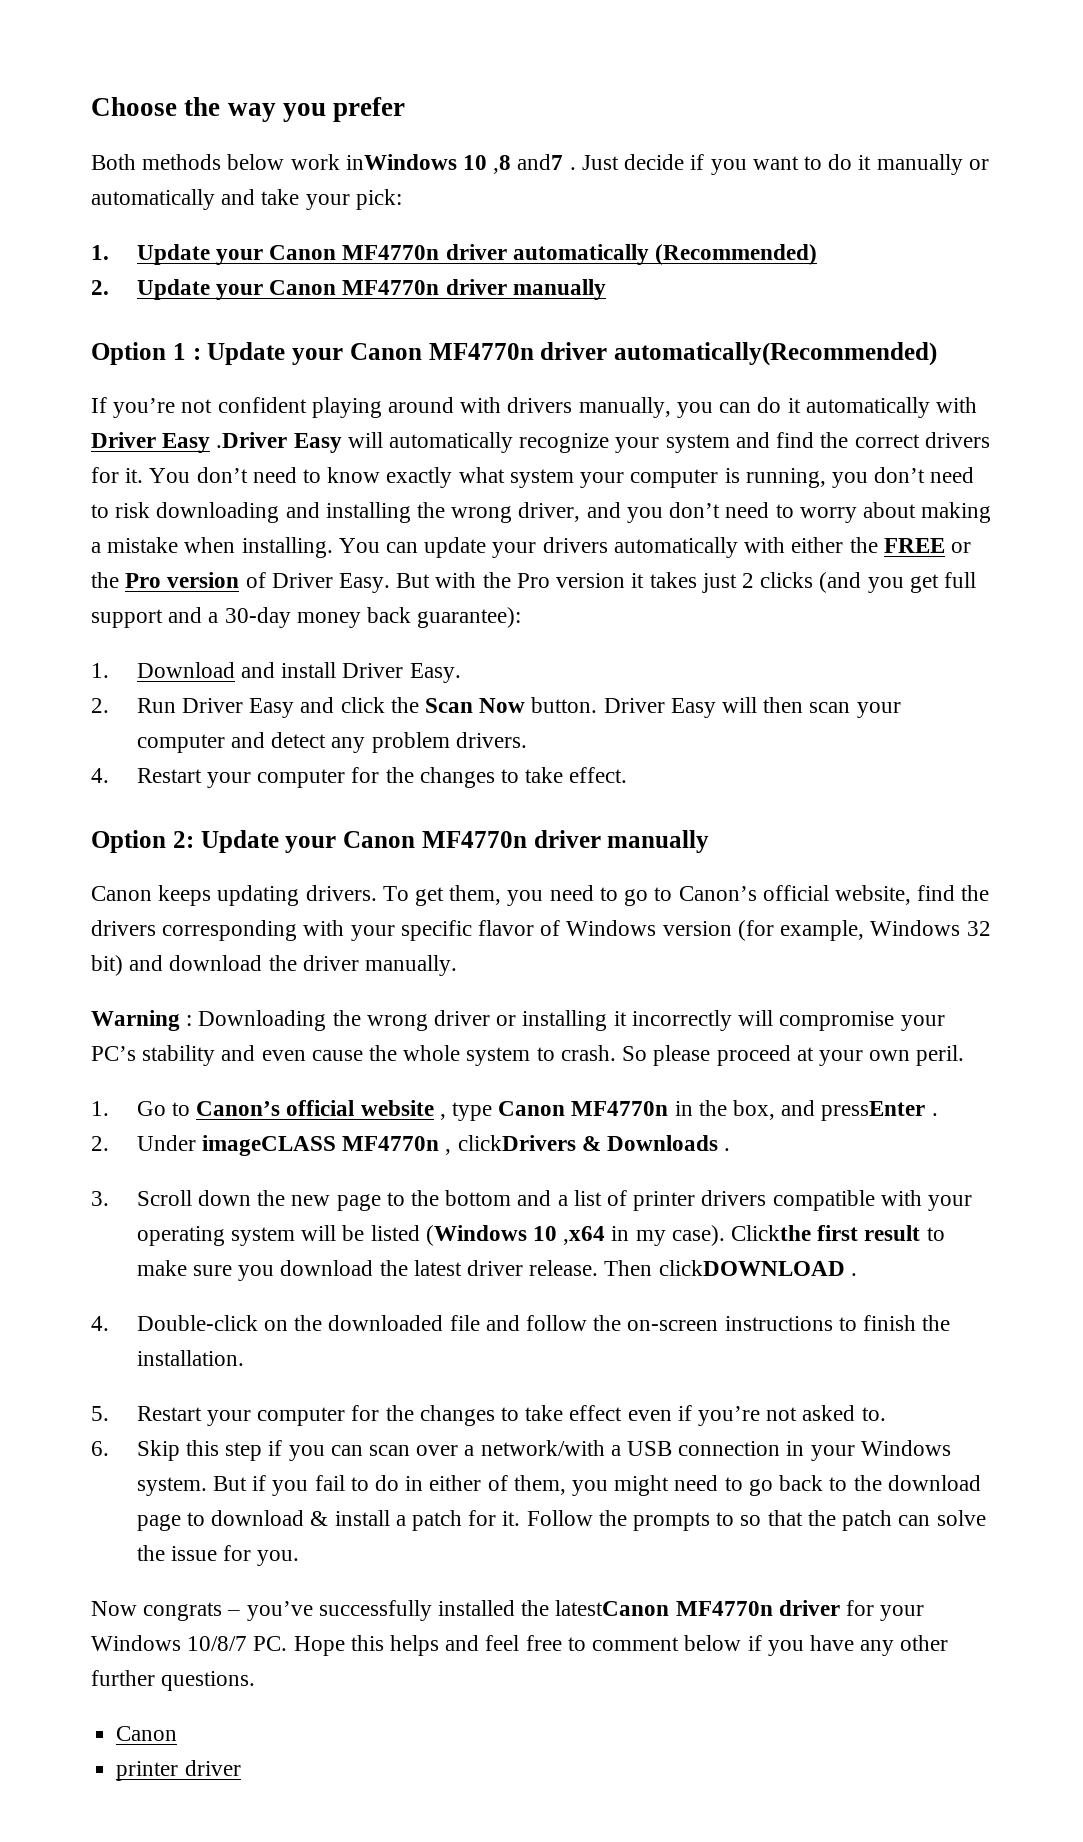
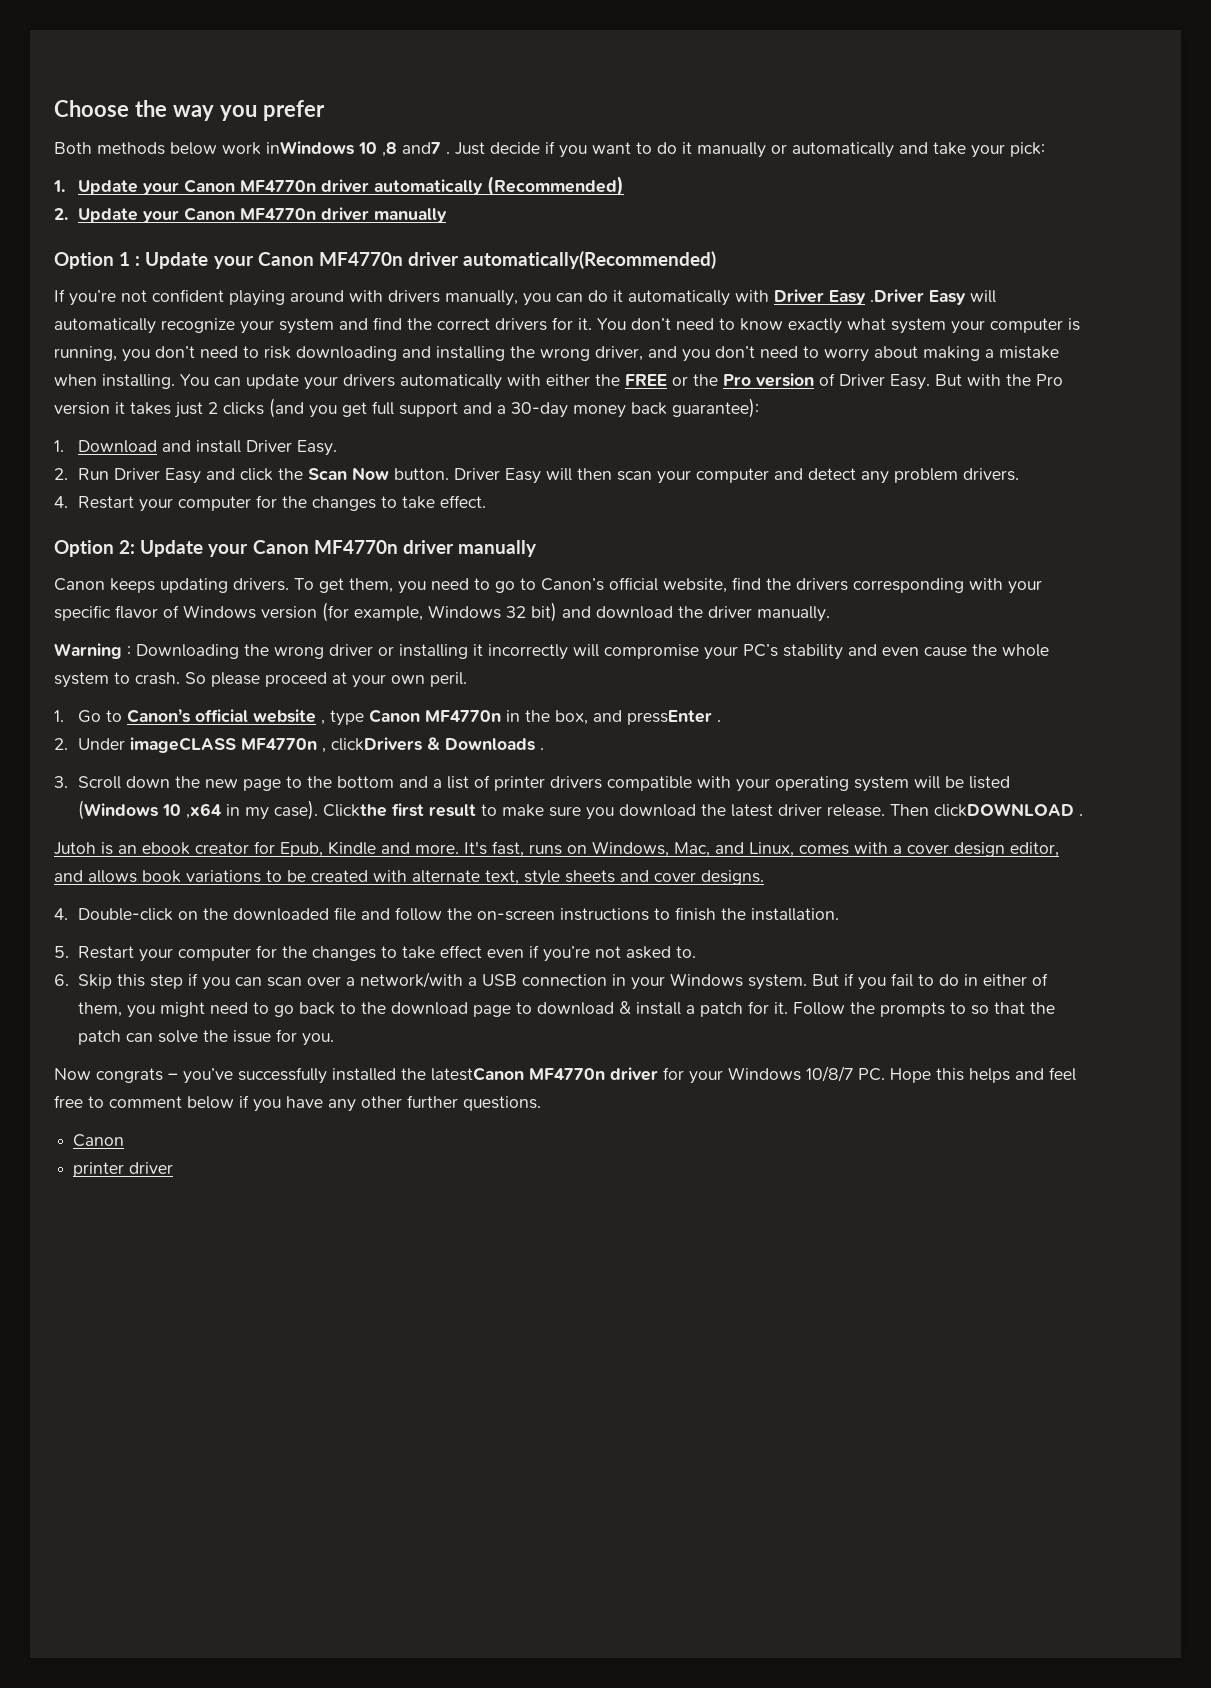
+ Jutoh is an ebook creator for Epub, Kindle and more. It's fast, runs on Windows, Mac, and Linux, comes with a cover design editor, and allows book variations to be created with alternate text, style sheets and cover designs.

